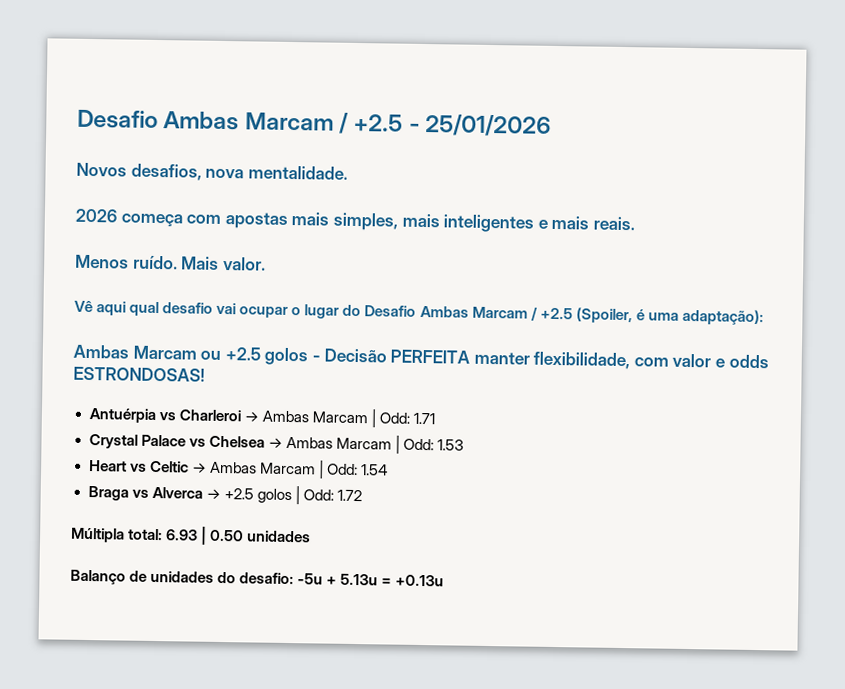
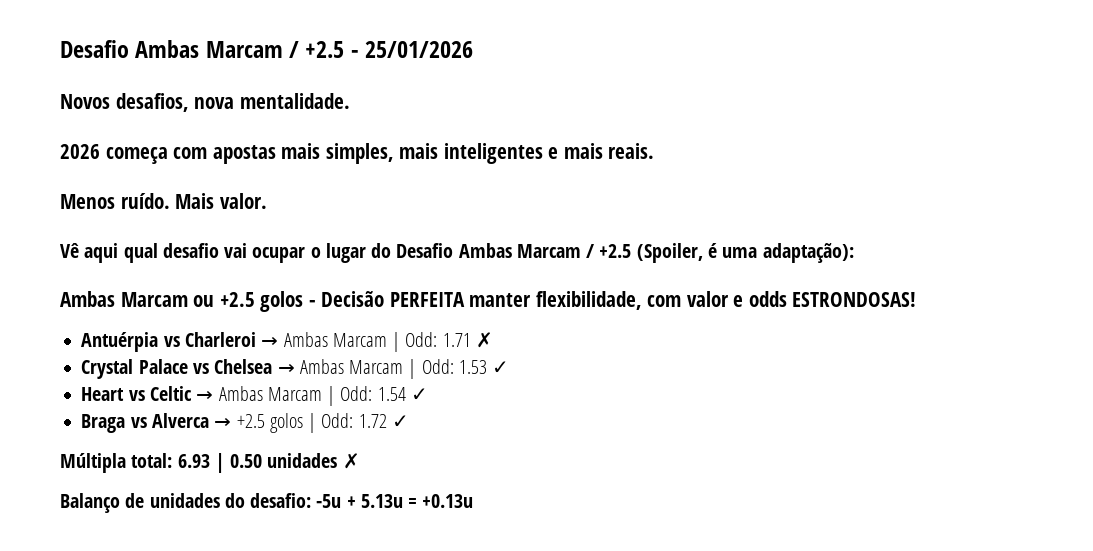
- Antuérpia vs Charleroi → Ambas Marcam | Odd: 1.71
+ Antuérpia vs Charleroi → Ambas Marcam | Odd: 1.71 ✗
- Crystal Palace vs Chelsea → Ambas Marcam | Odd: 1.53
+ Crystal Palace vs Chelsea → Ambas Marcam | Odd: 1.53 ✓
- Heart vs Celtic → Ambas Marcam | Odd: 1.54
+ Heart vs Celtic → Ambas Marcam | Odd: 1.54 ✓
- Braga vs Alverca → +2.5 golos | Odd: 1.72
+ Braga vs Alverca → +2.5 golos | Odd: 1.72 ✓
- Múltipla total: 6.93 | 0.50 unidades
+ Múltipla total: 6.93 | 0.50 unidades ✗

